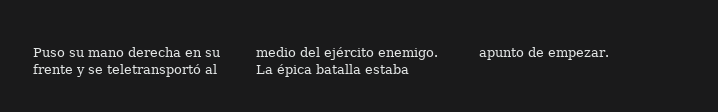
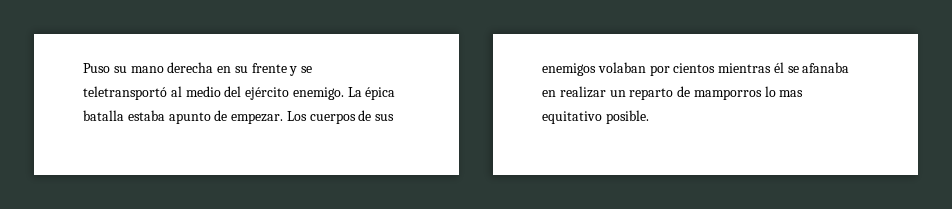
+ Los cuerpos de sus enemigos volaban por cientos mientras él se afanaba en realizar un reparto de mamporros lo mas equitativo posible.

